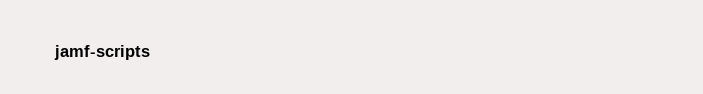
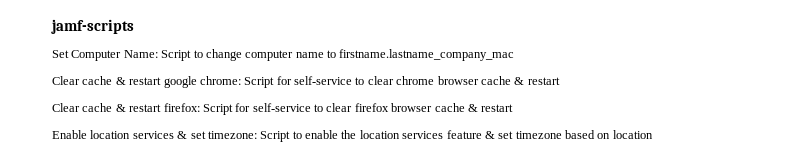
+ Set Computer Name: Script to change computer name to firstname.lastname_company_mac
+ Clear cache & restart google chrome: Script for self-service to clear chrome browser cache & restart
+ Clear cache & restart firefox: Script for self-service to clear firefox browser cache & restart
+ Enable location services & set timezone: Script to enable the location services feature & set timezone based on location

